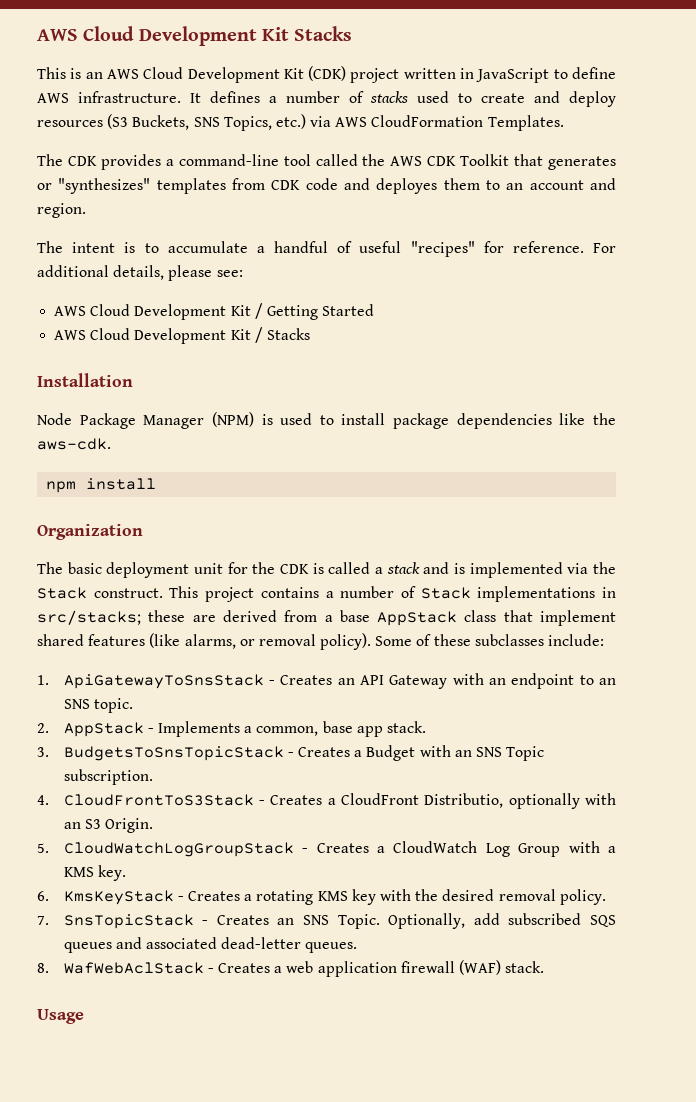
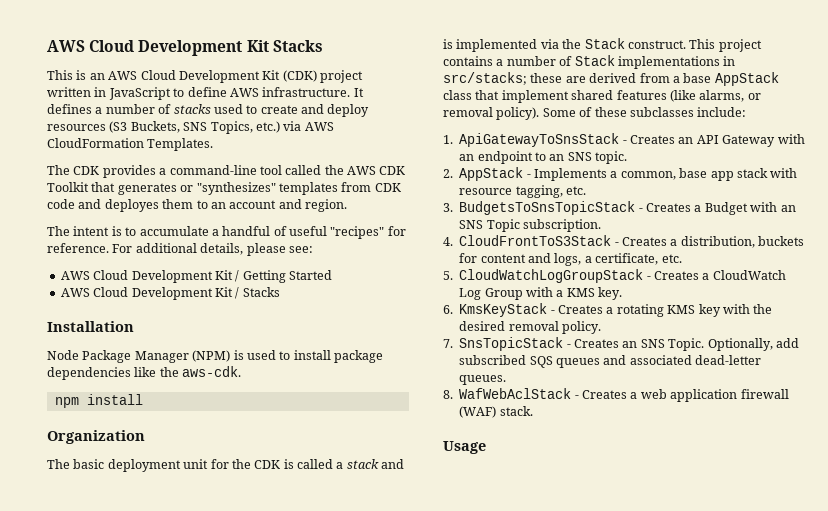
- 2. AppStack - Implements a common, base app stack.
+ 2. AppStack - Implements a common, base app stack with resource tagging, etc.
- 4. CloudFrontToS3Stack - Creates a CloudFront Distributio, optionally with an S3 Origin.
+ 4. CloudFrontToS3Stack - Creates a distribution, buckets for content and logs, a certificate, etc.

